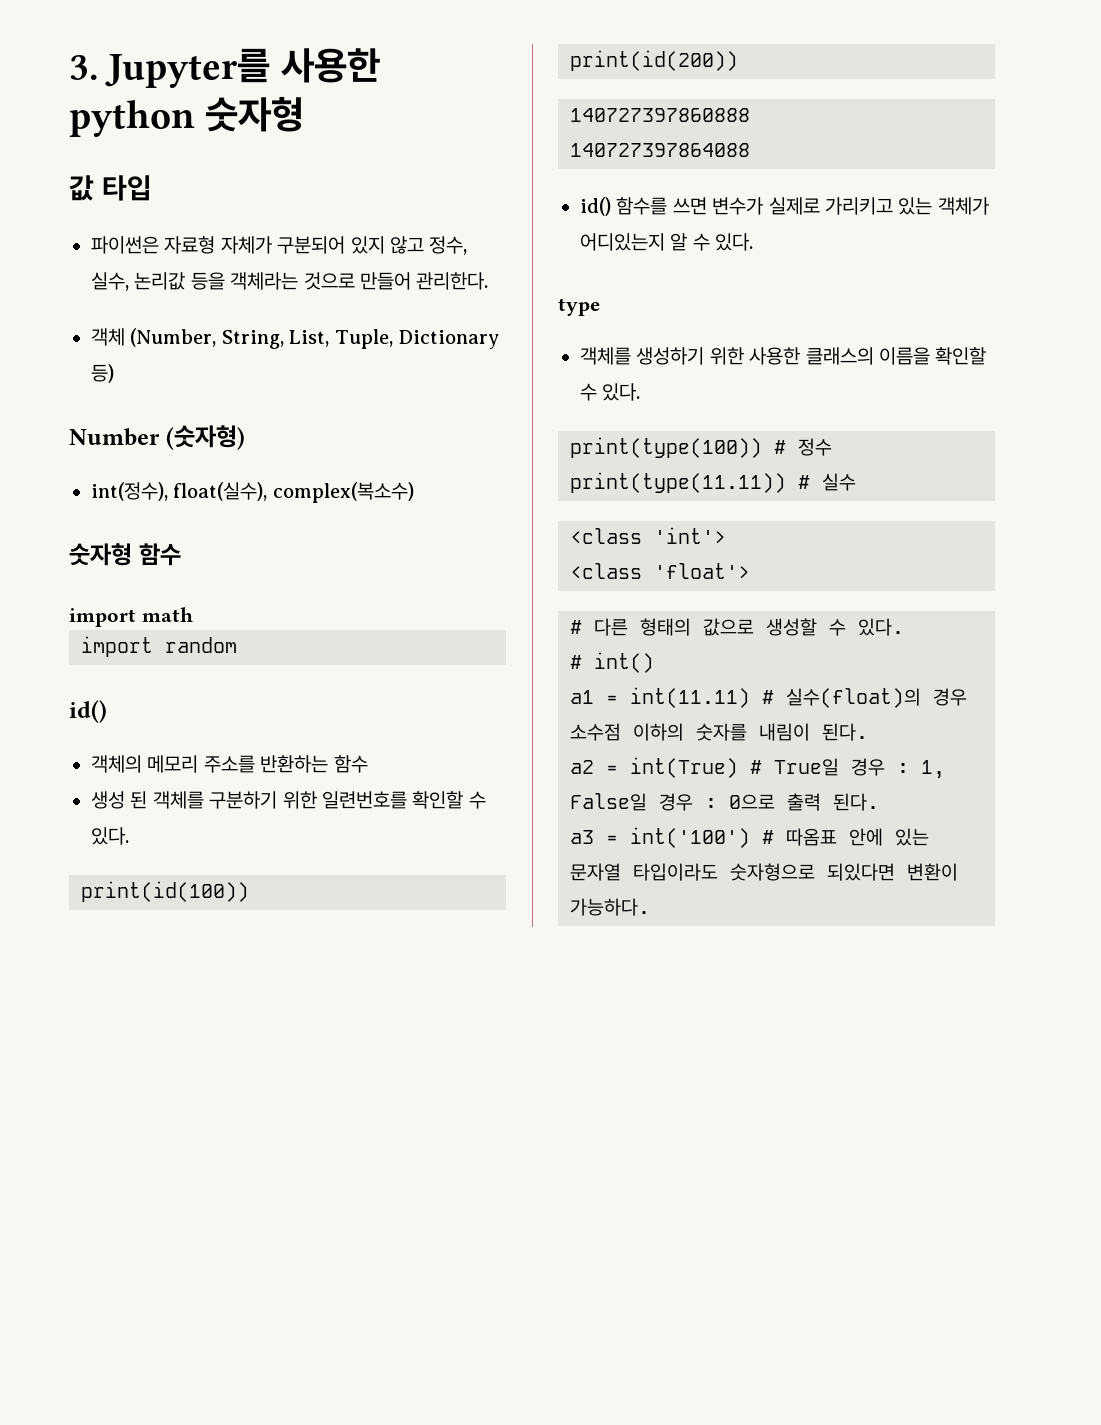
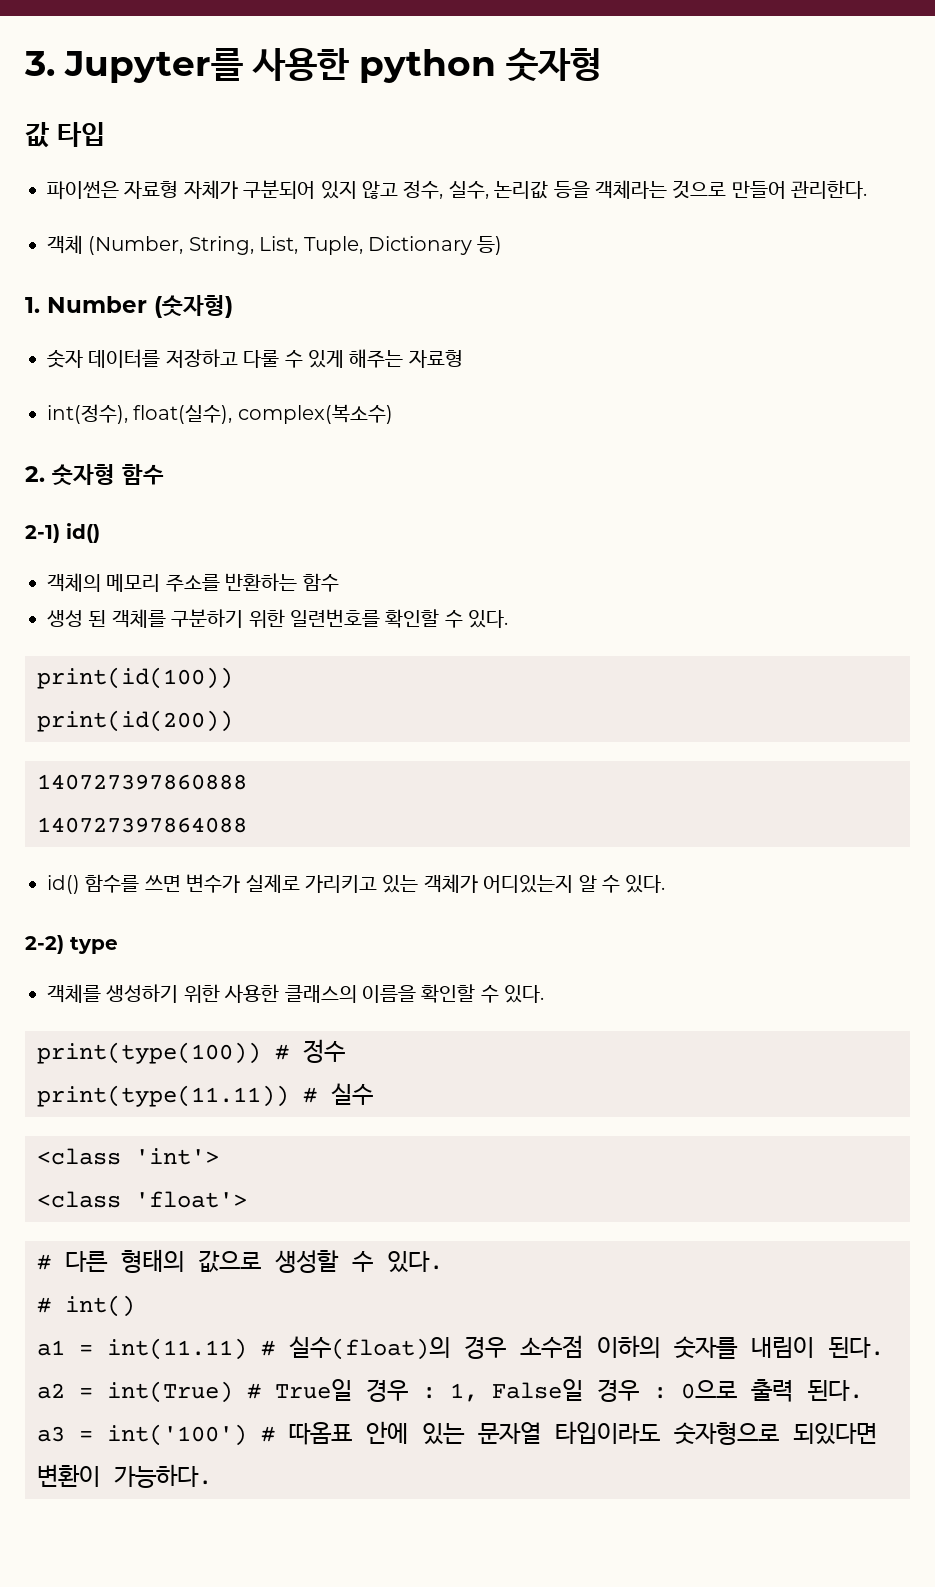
- Number (숫자형)
+ 1. Number (숫자형)
+ 숫자 데이터를 저장하고 다룰 수 있게 해주는 자료형
- 숫자형 함수
+ 2. 숫자형 함수
- import math
- import random
- id()
+ 2-1) id()
- type
+ 2-2) type

